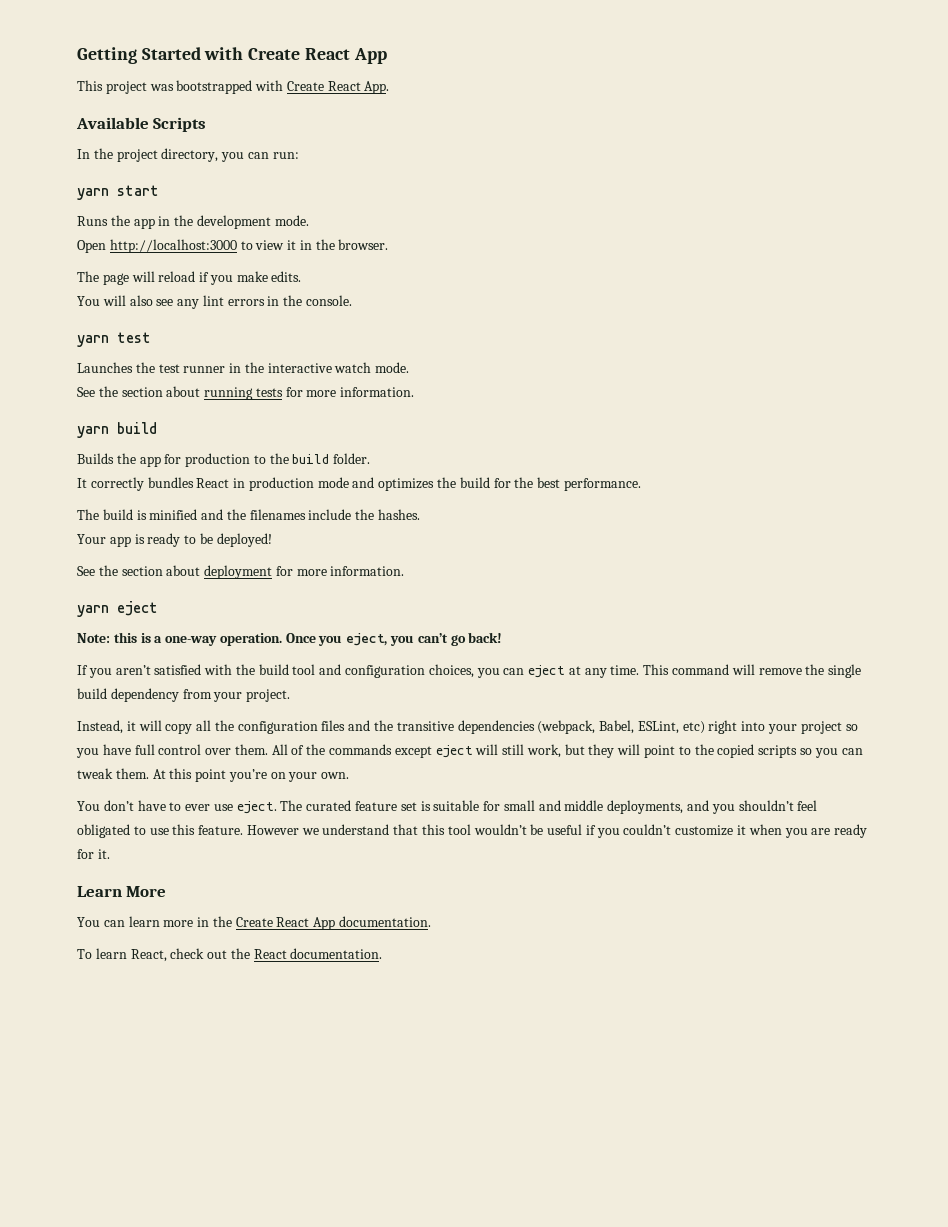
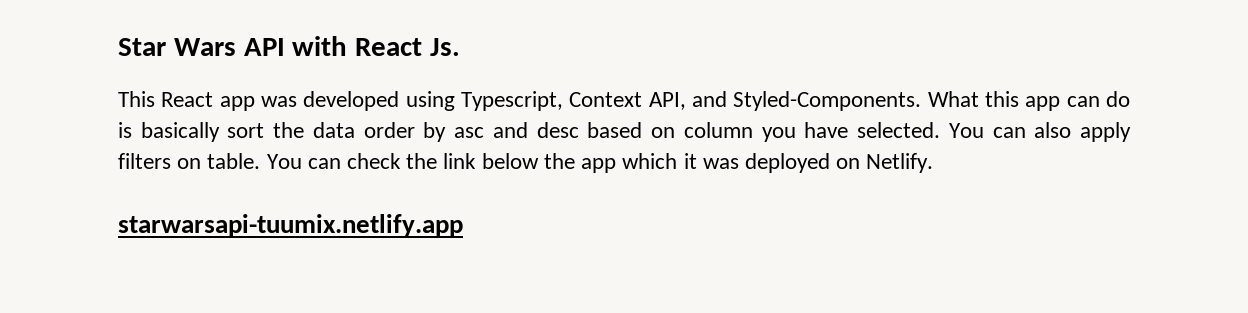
- Getting Started with Create React App
- This project was bootstrapped with Create React App.
- Available Scripts
- In the project directory, you can run:
- yarn start
- Runs the app in the development mode.
- Open http://localhost:3000 to view it in the browser.
- The page will reload if you make edits.
- You will also see any lint errors in the console.
- yarn test
- Launches the test runner in the interactive watch mode.
- See the section about running tests for more information.
- yarn build
- Builds the app for production to the build folder.
- It correctly bundles React in production mode and optimizes the build for the best performance.
- The build is minified and the filenames include the hashes.
- Your app is ready to be deployed!
- See the section about deployment for more information.
- yarn eject
- Note: this is a one-way operation. Once you eject, you can’t go back!
- If you aren’t satisfied with the build tool and configuration choices, you can eject at any time. This command will remove the single build dependency from your project.
- Instead, it will copy all the configuration files and the transitive dependencies (webpack, Babel, ESLint, etc) right into your project so you have full control over them. All of the commands except eject will still work, but they will point to the copied scripts so you can tweak them. At this point you’re on your own.
- You don’t have to ever use eject. The curated feature set is suitable for small and middle deployments, and you shouldn’t feel obligated to use this feature. However we understand that this tool wouldn’t be useful if you couldn’t customize it when you are ready for it.
- Learn More
- You can learn more in the Create React App documentation.
- To learn React, check out the React documentation.
+ Star Wars API with React Js.
+ This React app was developed using Typescript, Context API, and Styled-Components. What this app can do is basically sort the data order by asc and desc based on column you have selected. You can also apply filters on table. You can check the link below the app which it was deployed on Netlify.
+ starwarsapi-tuumix.netlify.app

